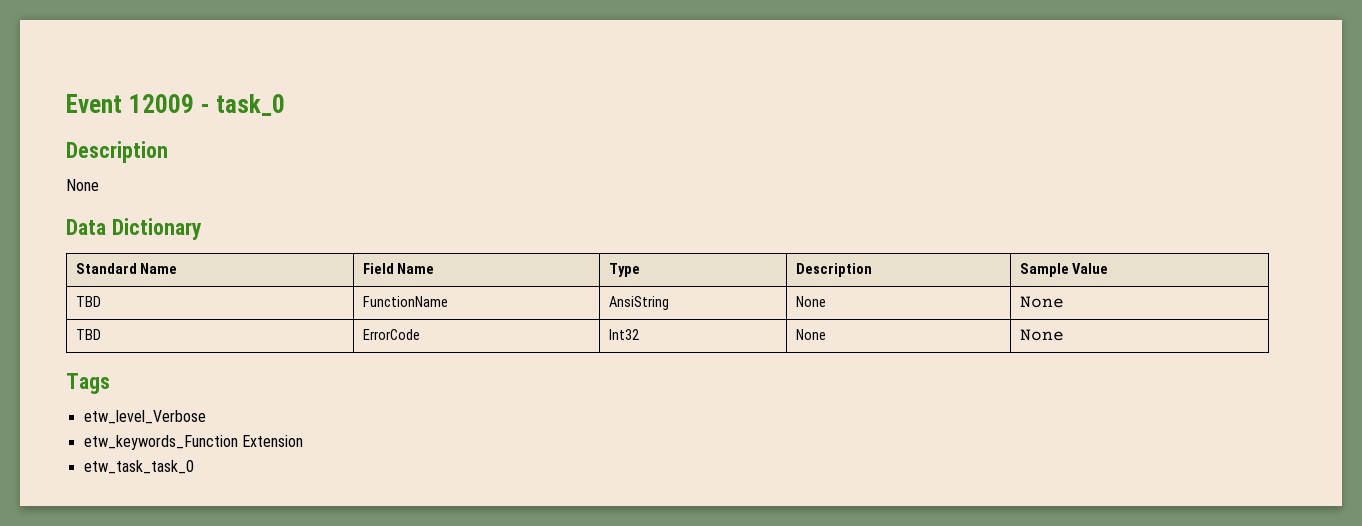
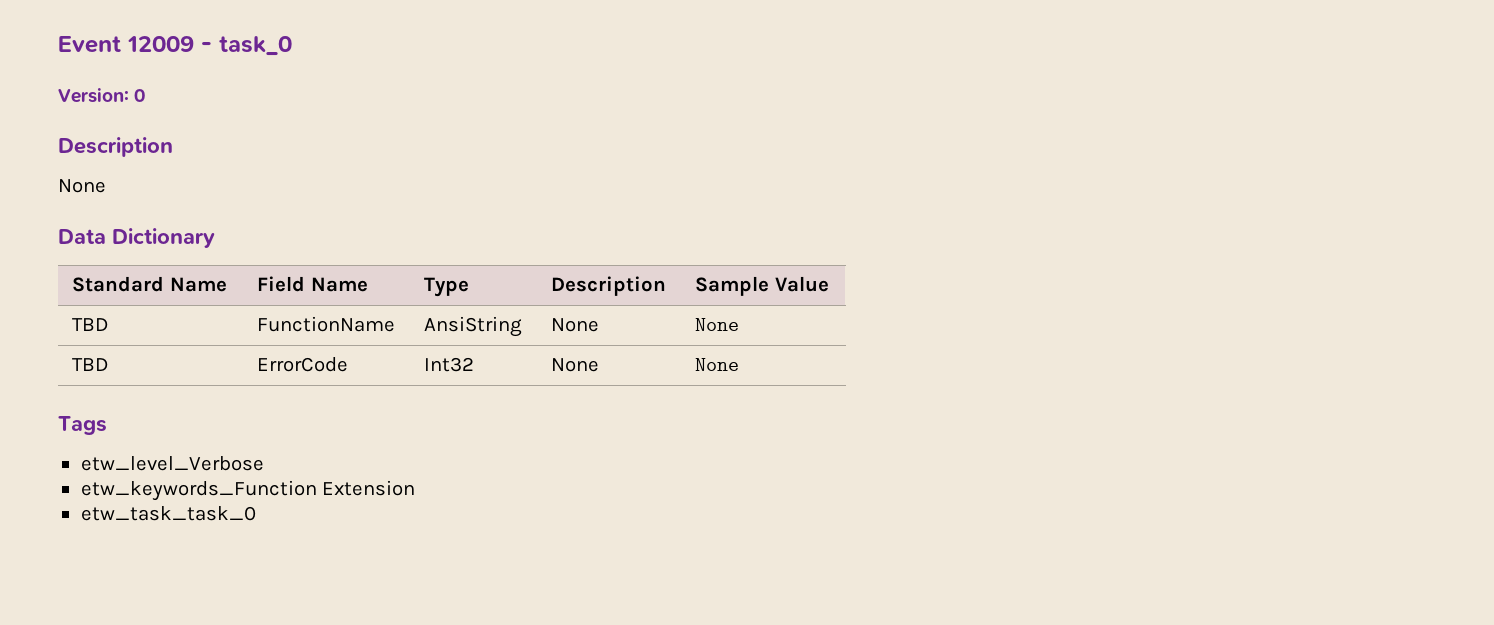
+ Version: 0

